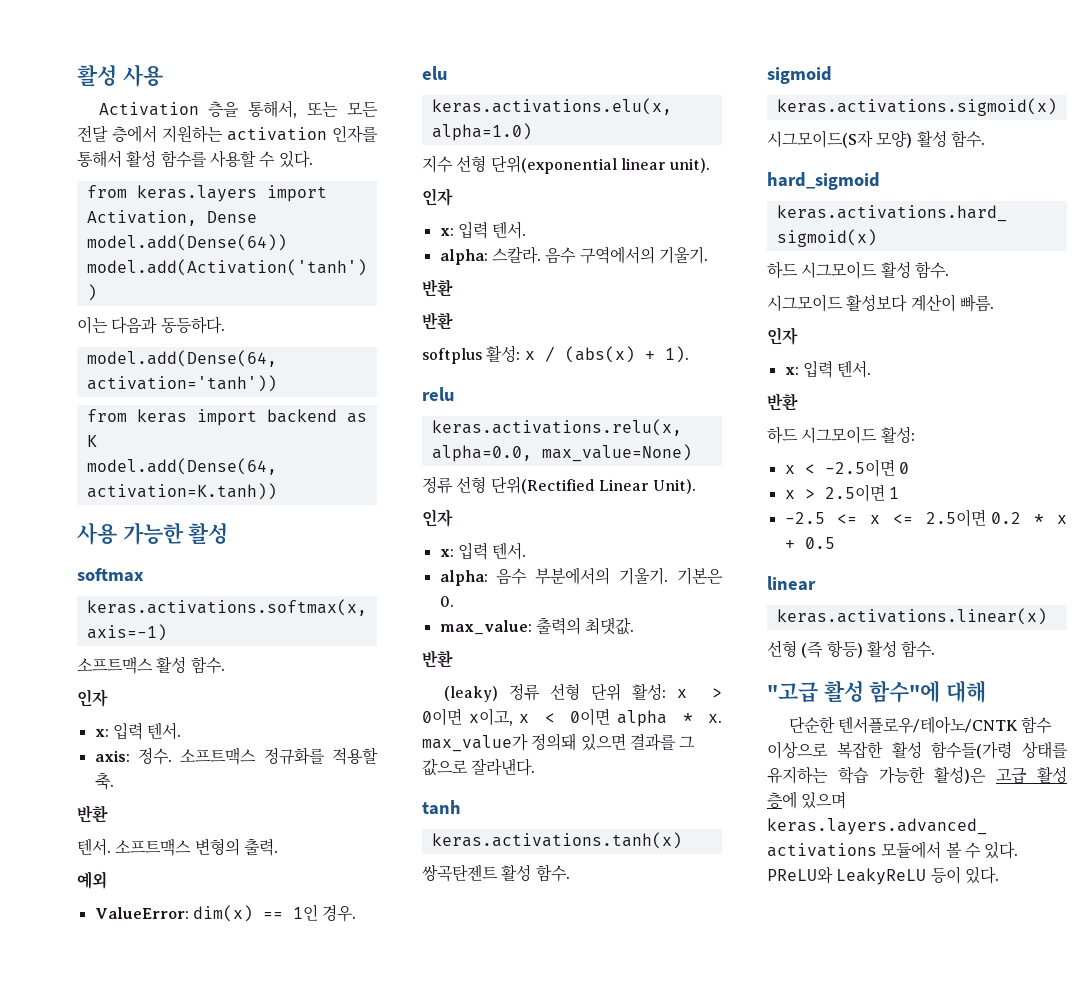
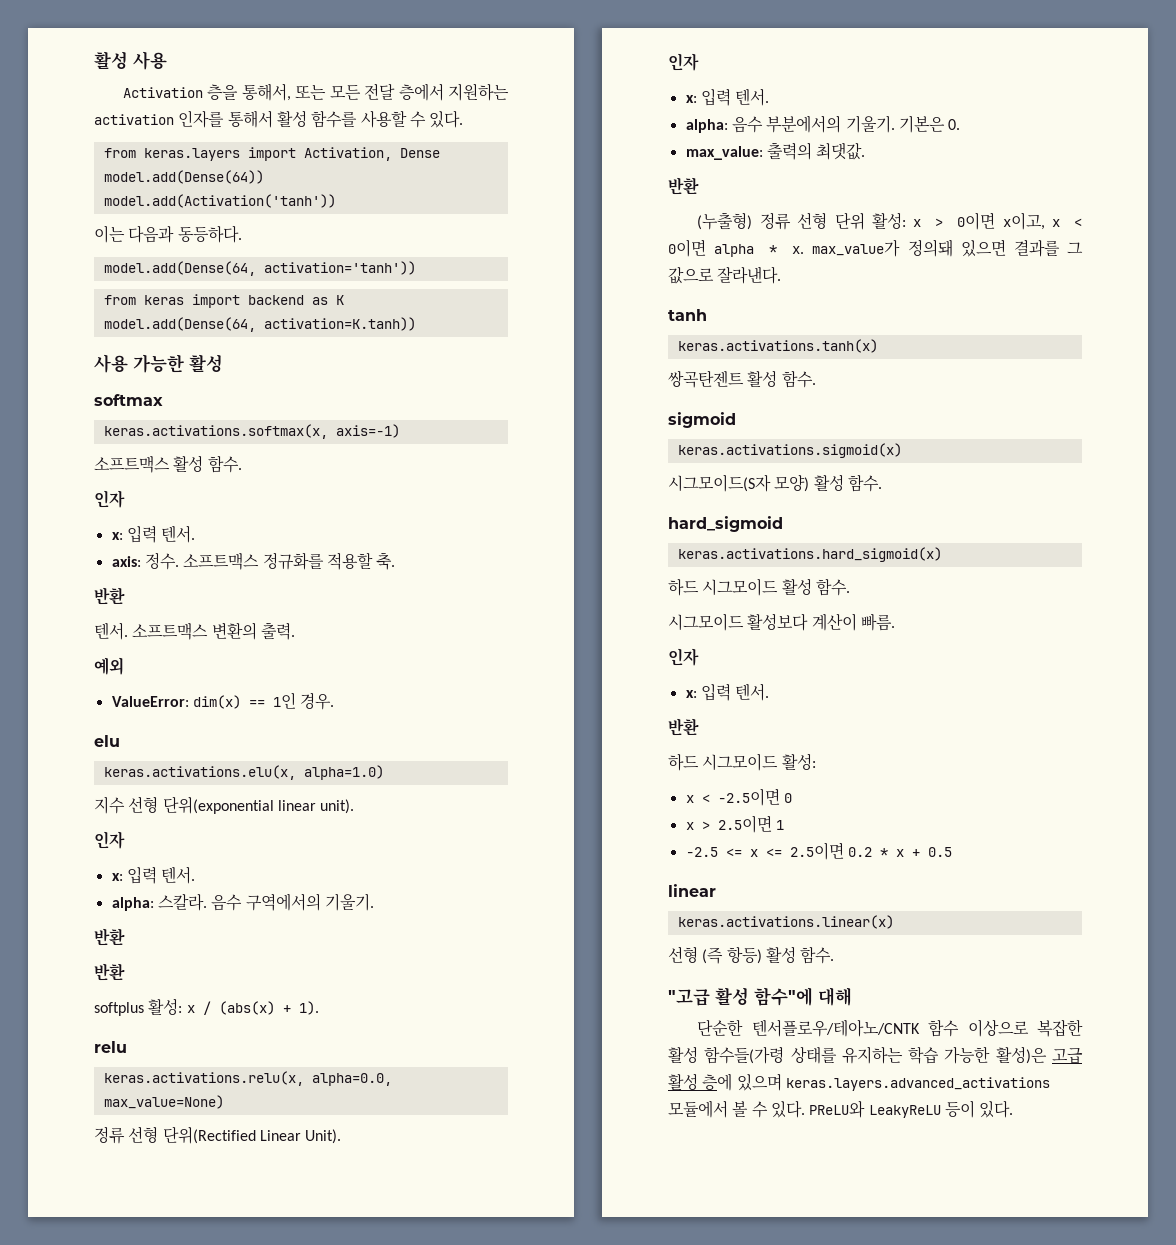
- 소프트맥스 변형의 출력.
+ 소프트맥스 변환의 출력.
- (leaky) 정류 선형 단위 활성: x > 0이면 x이고, x < 0이면 alpha * x. max_value가 정의돼 있으면 결과를 그 값으로 잘라낸다.
+ (누출형) 정류 선형 단위 활성: x > 0이면 x이고, x < 0이면 alpha * x. max_value가 정의돼 있으면 결과를 그 값으로 잘라낸다.

